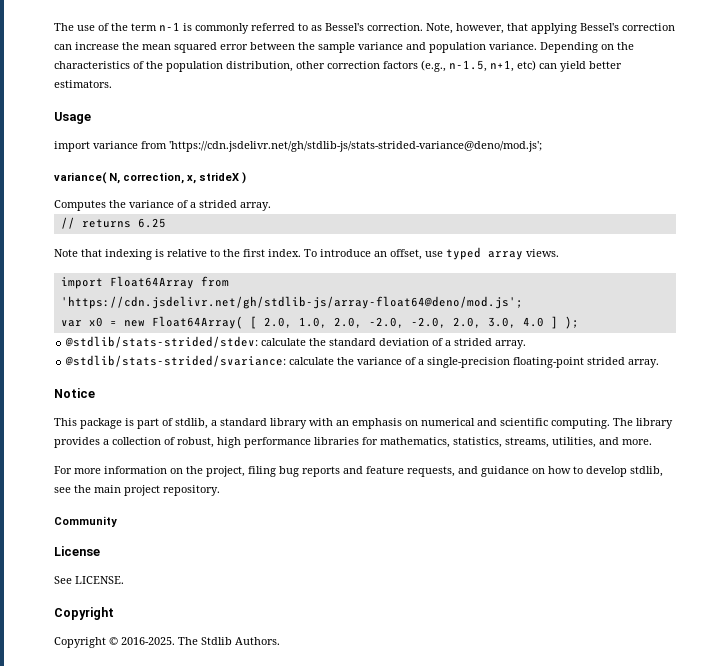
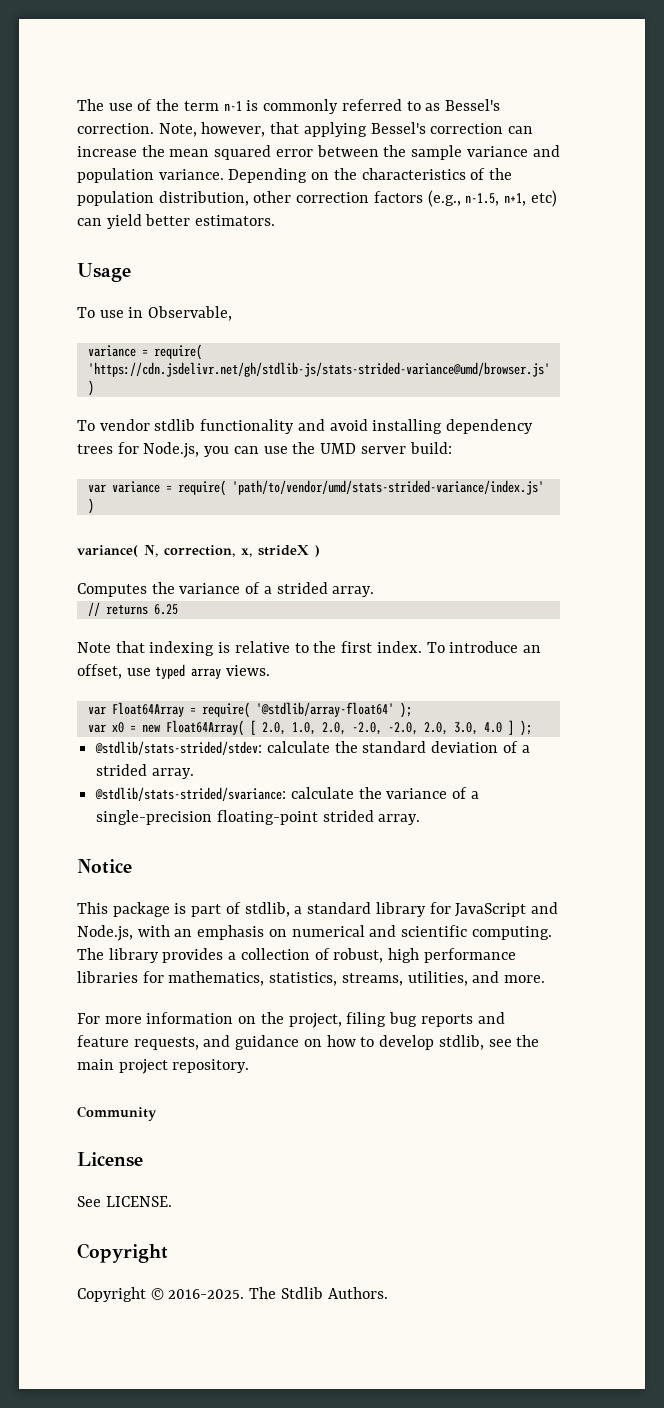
- import variance from 'https://cdn.jsdelivr.net/gh/stdlib-js/stats-strided-variance@deno/mod.js';
+ To use in Observable,
+ variance = require( 'https://cdn.jsdelivr.net/gh/stdlib-js/stats-strided-variance@umd/browser.js' )
+ To vendor stdlib functionality and avoid installing dependency trees for Node.js, you can use the UMD server build:
+ var variance = require( 'path/to/vendor/umd/stats-strided-variance/index.js' )
- import Float64Array from 'https://cdn.jsdelivr.net/gh/stdlib-js/array-float64@deno/mod.js';
+ var Float64Array = require( '@stdlib/array-float64' );
- This package is part of stdlib, a standard library with an emphasis on numerical and scientific computing.
+ This package is part of stdlib, a standard library for JavaScript and Node.js, with an emphasis on numerical and scientific computing.

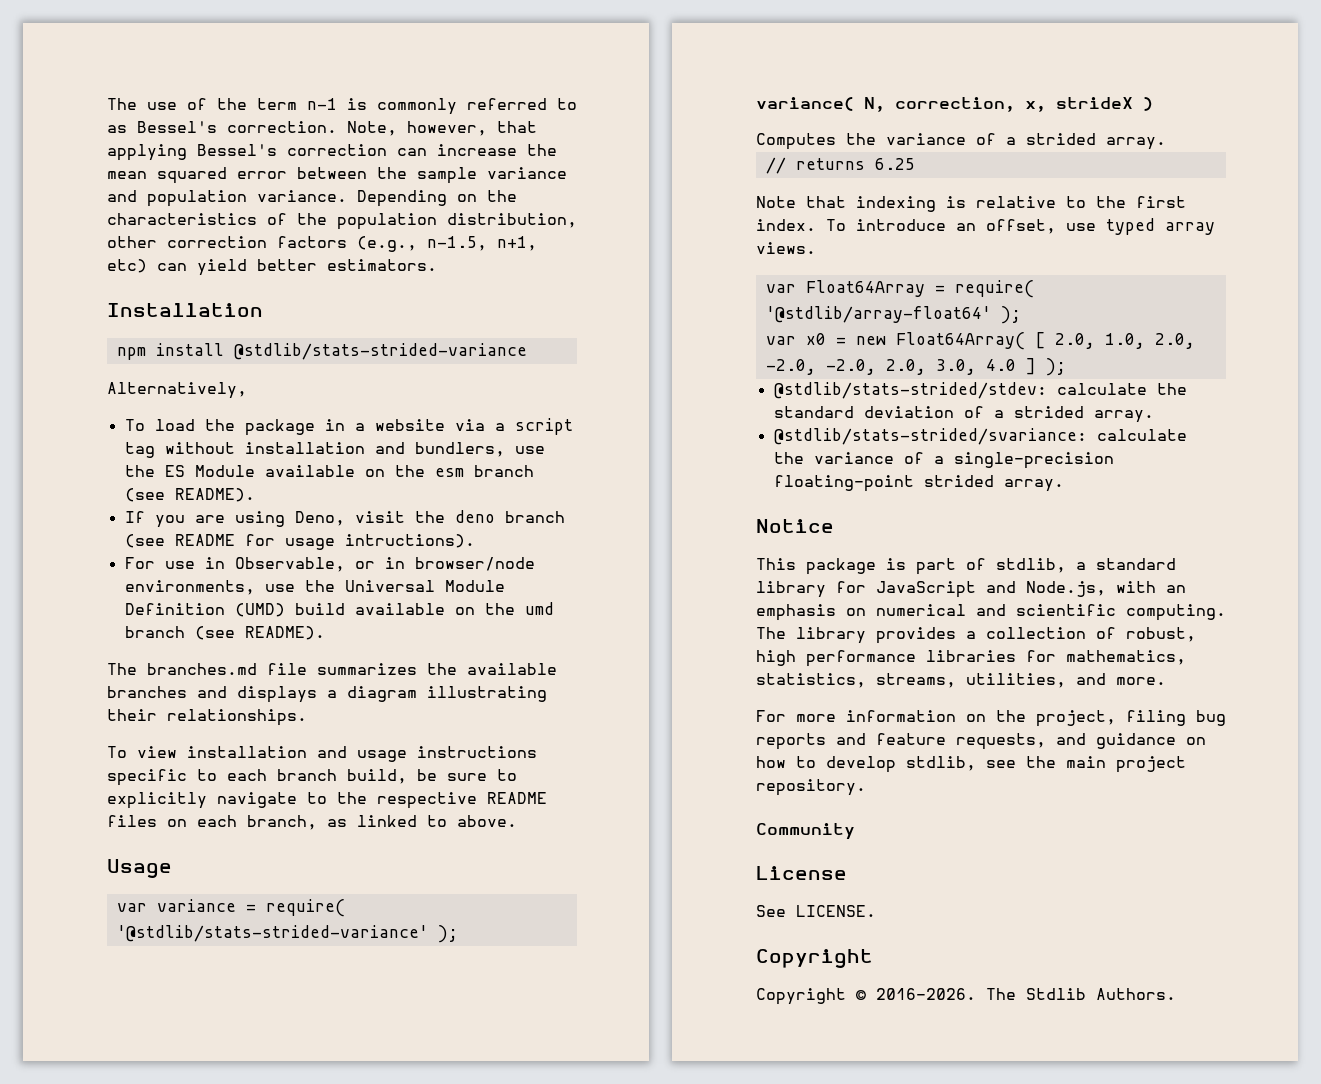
+ Installation
+ npm install @stdlib/stats-strided-variance
+ Alternatively,
+ To load the package in a website via a script tag without installation and bundlers, use the ES Module available on the esm branch (see README).
+ If you are using Deno, visit the deno branch (see README for usage intructions).
+ For use in Observable, or in browser/node environments, use the Universal Module Definition (UMD) build available on the umd branch (see README).
+ The branches.md file summarizes the available branches and displays a diagram illustrating their relationships.
+ To view installation and usage instructions specific to each branch build, be sure to explicitly navigate to the respective README files on each branch, as linked to above.
  Usage
- To use in Observable,
- variance = require( 'https://cdn.jsdelivr.net/gh/stdlib-js/stats-strided-variance@umd/browser.js' )
- To vendor stdlib functionality and avoid installing dependency trees for Node.js, you can use the UMD server build:
- var variance = require( 'path/to/vendor/umd/stats-strided-variance/index.js' )
+ var variance = require( '@stdlib/stats-strided-variance' );
- Copyright © 2016-2025.
+ Copyright © 2016-2026.

